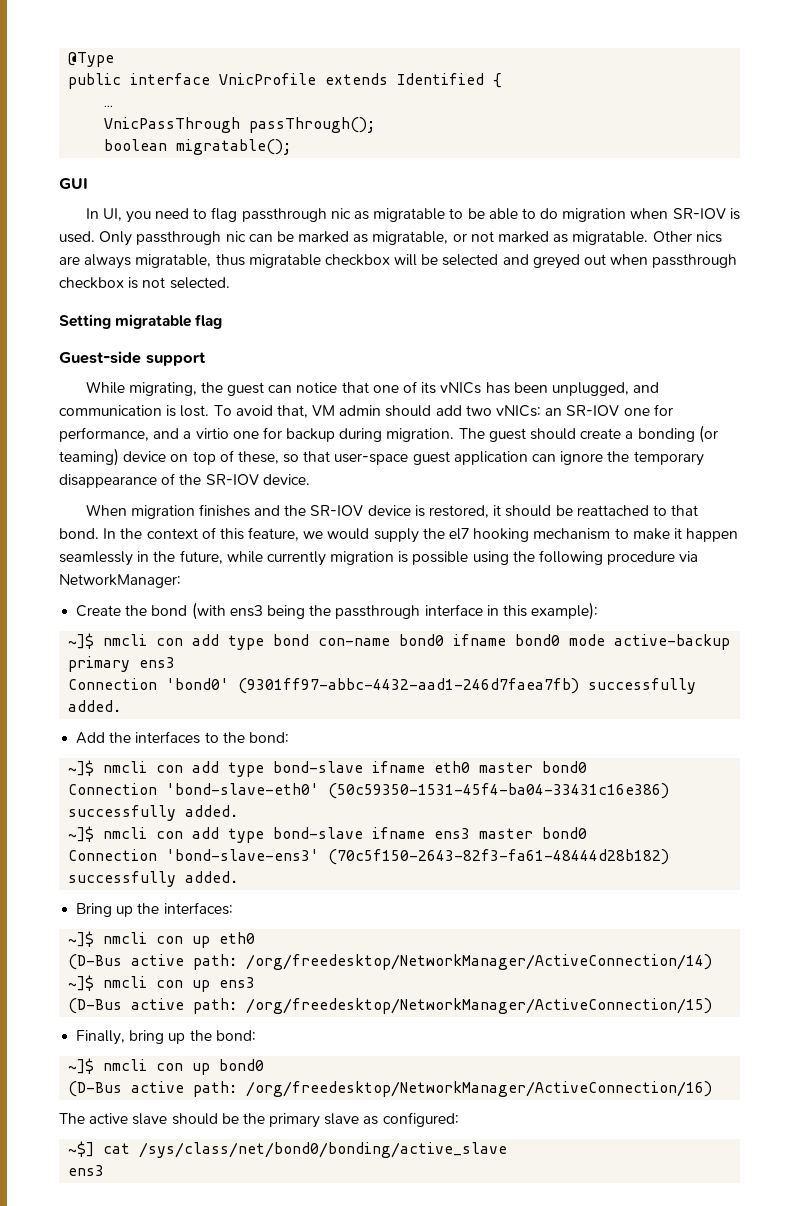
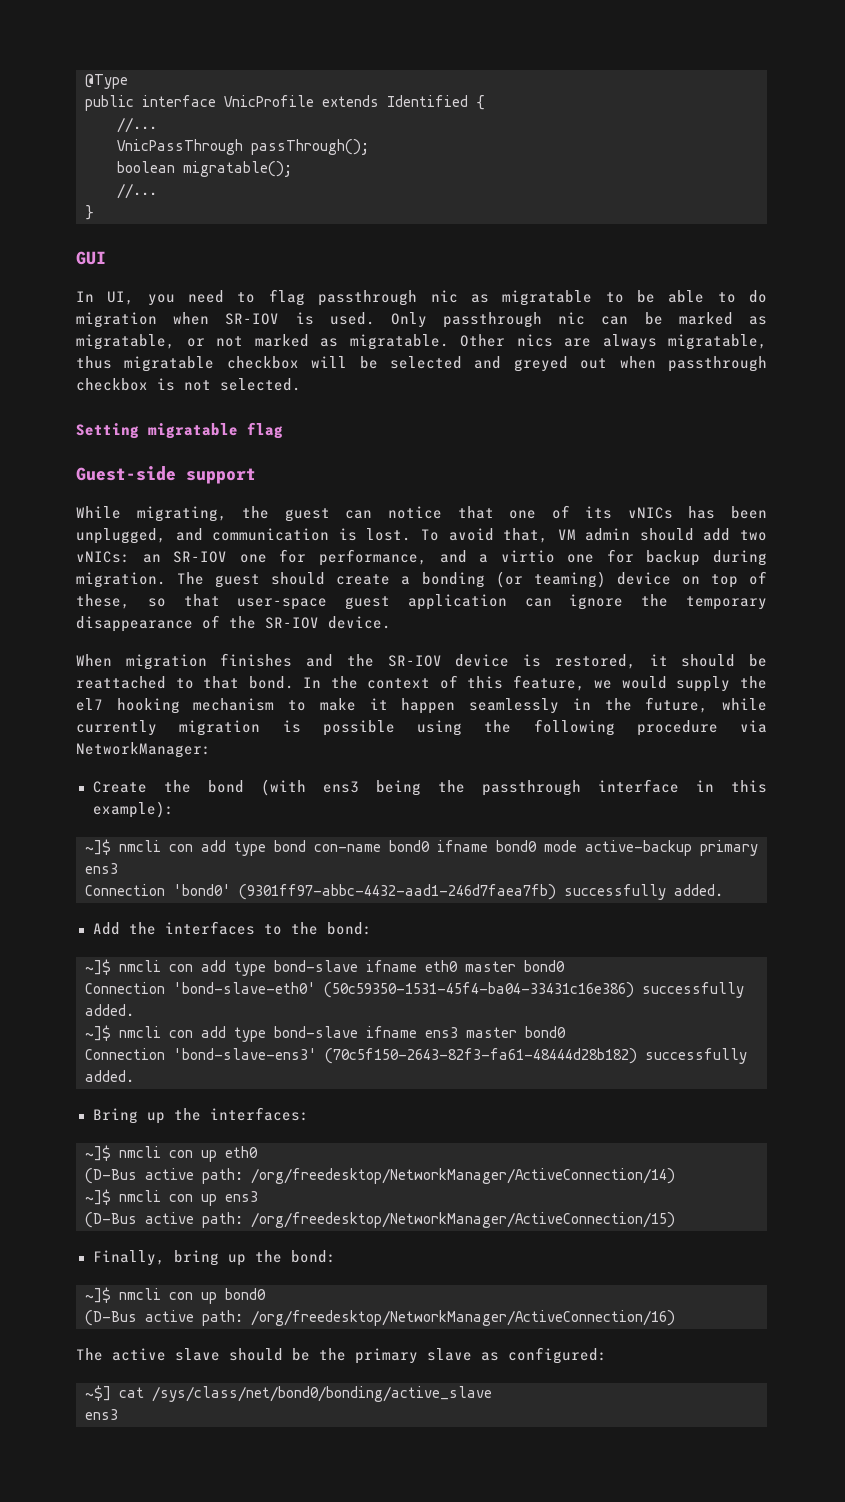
  public interface VnicProfile extends Identified {
- …
+ //...
  boolean migratable();
+ //...
+ }

